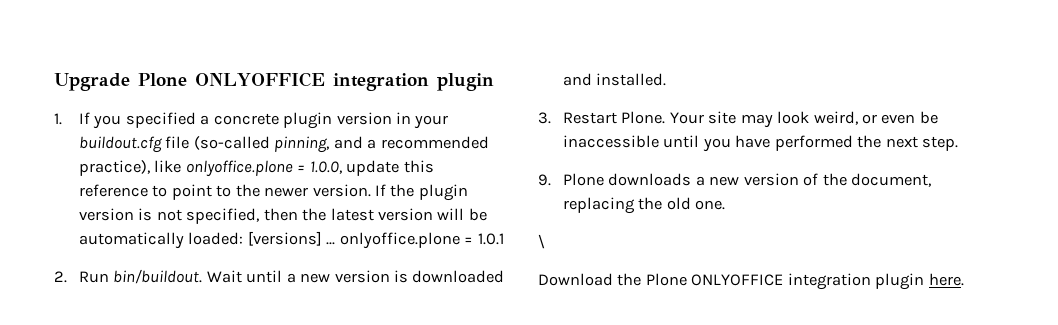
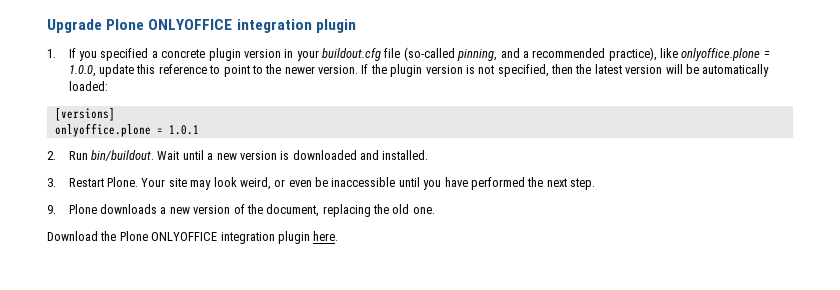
- If the plugin version is not specified, then the latest version will be automatically loaded: [versions] ... onlyoffice.plone = 1.0.1
+ If the plugin version is not specified, then the latest version will be automatically loaded:
+ [versions]
+ onlyoffice.plone = 1.0.1
- \

